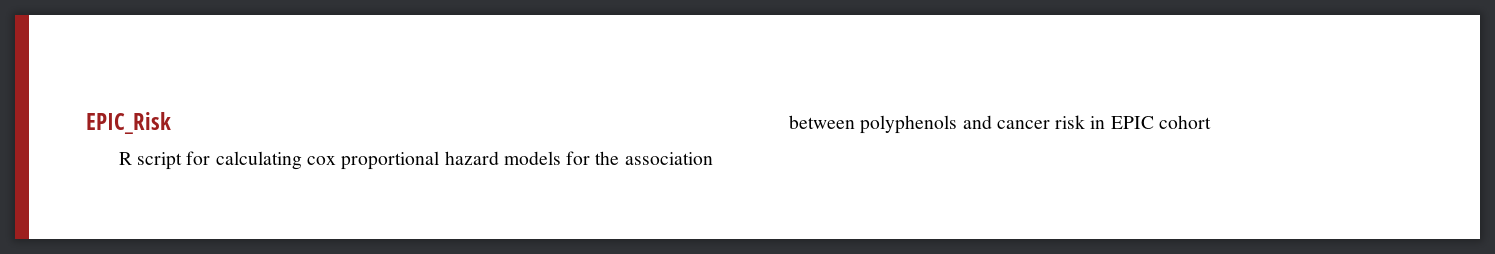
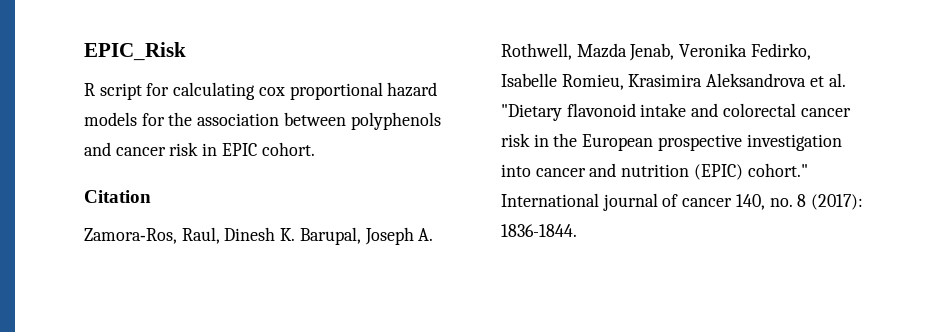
- R script for calculating cox proportional hazard models for the association between polyphenols and cancer risk in EPIC cohort
+ R script for calculating cox proportional hazard models for the association between polyphenols and cancer risk in EPIC cohort.
+ Citation
+ Zamora‐Ros, Raul, Dinesh K. Barupal, Joseph A. Rothwell, Mazda Jenab, Veronika Fedirko, Isabelle Romieu, Krasimira Aleksandrova et al. "Dietary flavonoid intake and colorectal cancer risk in the European prospective investigation into cancer and nutrition (EPIC) cohort." International journal of cancer 140, no. 8 (2017): 1836-1844.

